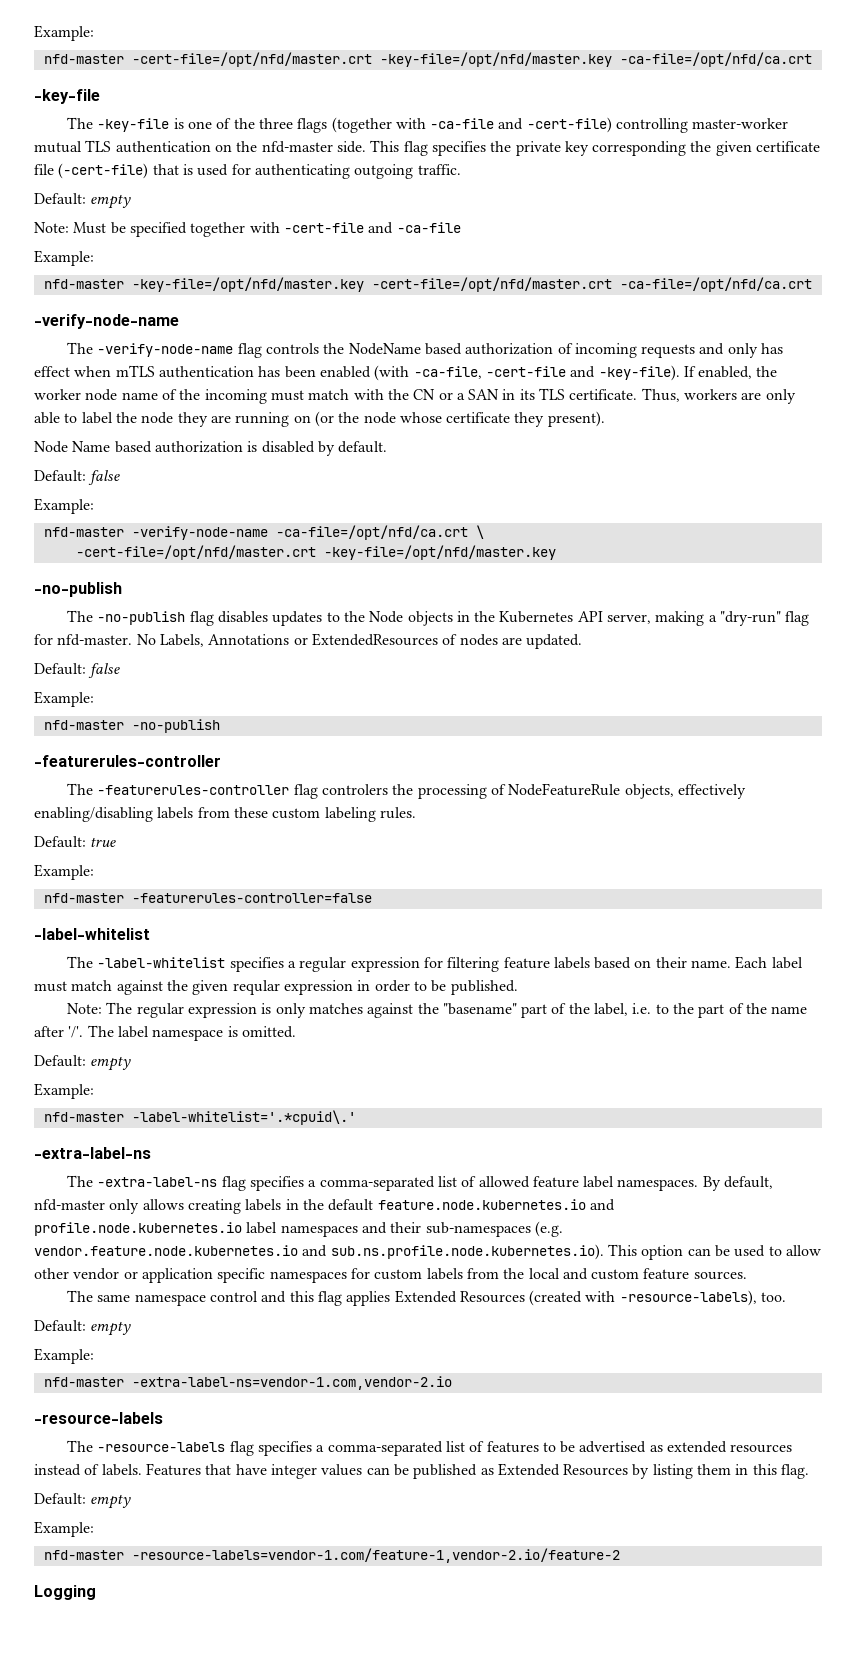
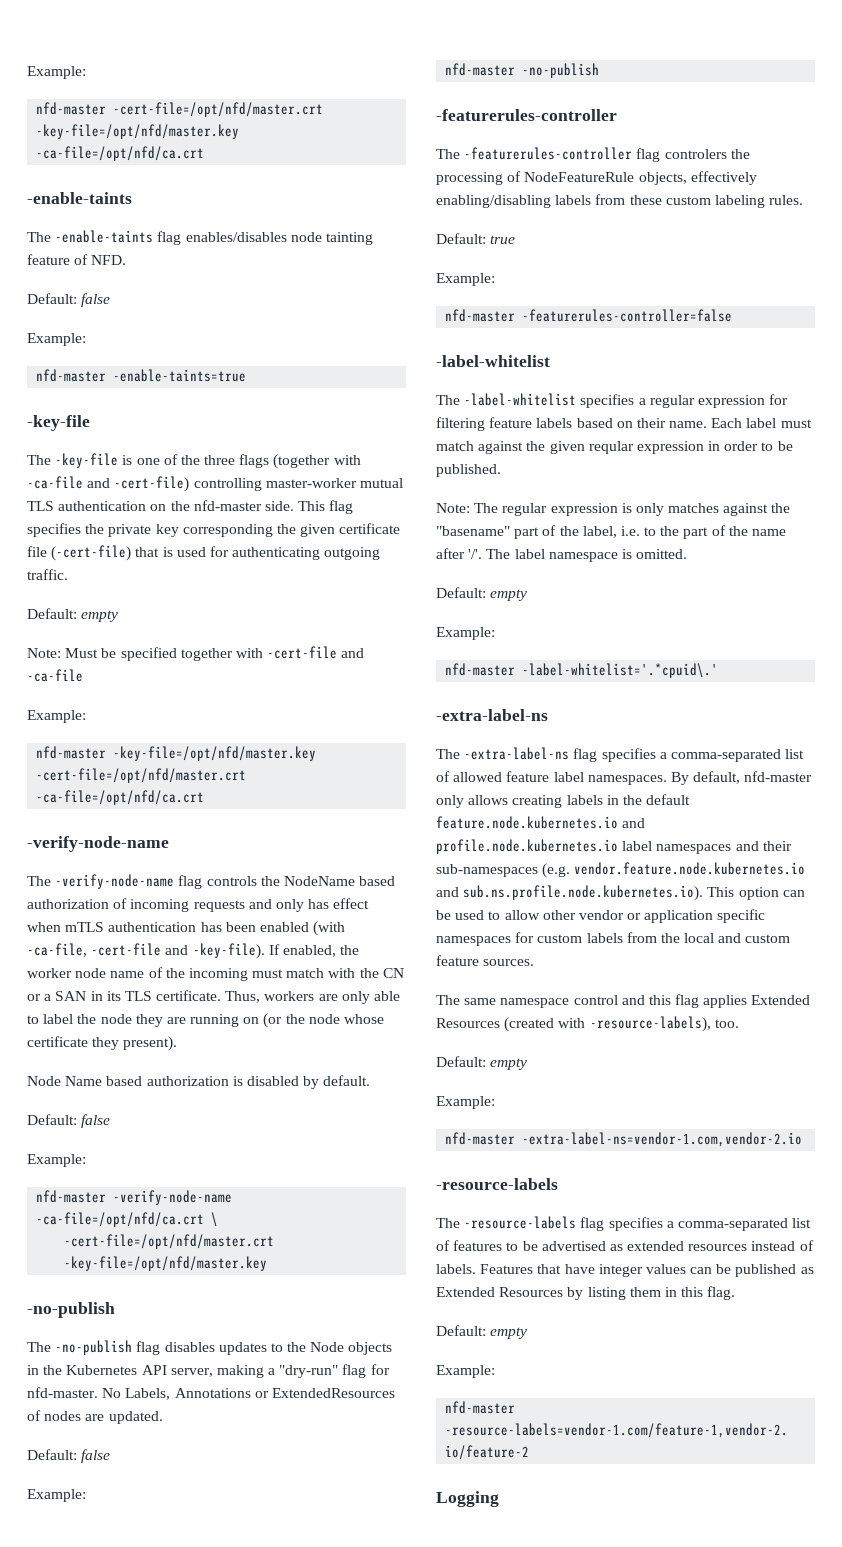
  nfd-master -cert-file=/opt/nfd/master.crt -key-file=/opt/nfd/master.key -ca-file=/opt/nfd/ca.crt
+ -enable-taints
+ The -enable-taints flag enables/disables node tainting feature of NFD.
+ Default: false
+ Example:
+ nfd-master -enable-taints=true

